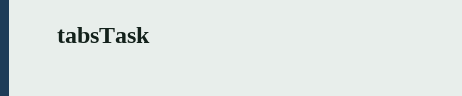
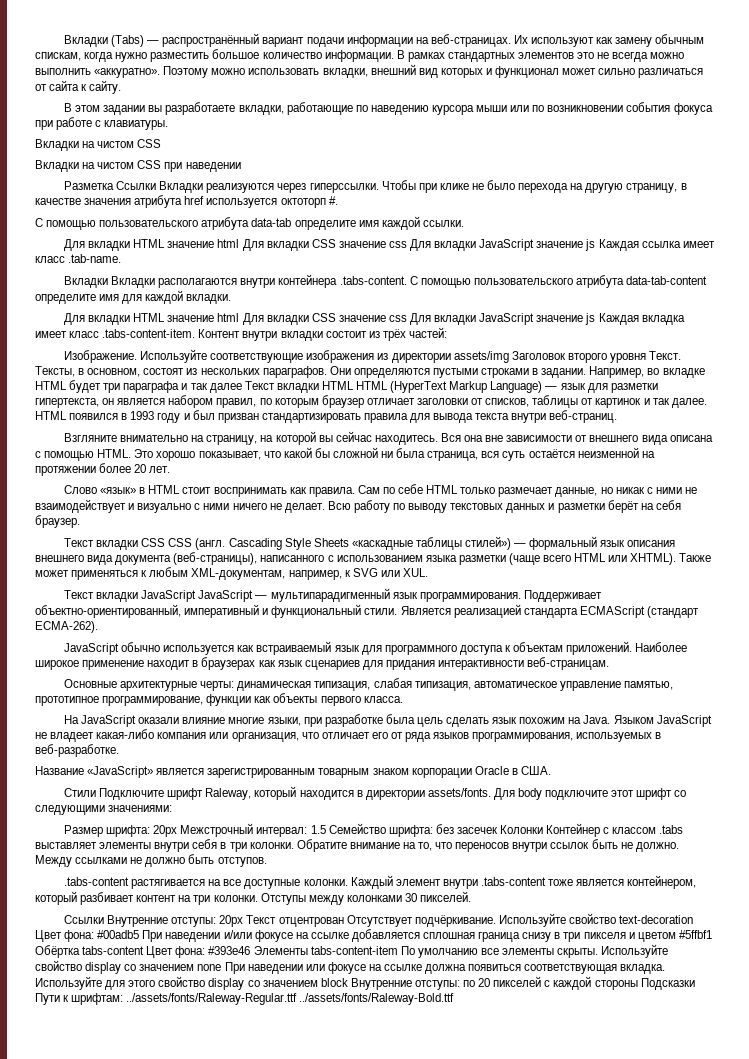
- tabsTask
+ Вкладки (Tabs) — распространённый вариант подачи информации на веб-страницах. Их используют как замену обычным спискам, когда нужно разместить большое количество информации. В рамках стандартных элементов это не всегда можно выполнить «аккуратно». Поэтому можно использовать вкладки, внешний вид которых и функционал может сильно различаться от сайта к сайту.
+ В этом задании вы разработаете вкладки, работающие по наведению курсора мыши или по возникновении события фокуса при работе с клавиатуры.
+ Вкладки на чистом CSS
+ Вкладки на чистом CSS при наведении
+ Разметка Ссылки Вкладки реализуются через гиперссылки. Чтобы при клике не было перехода на другую страницу, в качестве значения атрибута href используется октоторп #.
+ С помощью пользовательского атрибута data-tab определите имя каждой ссылки.
+ Для вкладки HTML значение html Для вкладки CSS значение css Для вкладки JavaScript значение js Каждая ссылка имеет класс .tab-name.
+ Вкладки Вкладки располагаются внутри контейнера .tabs-content. С помощью пользовательского атрибута data-tab-content определите имя для каждой вкладки.
+ Для вкладки HTML значение html Для вкладки CSS значение css Для вкладки JavaScript значение js Каждая вкладка имеет класс .tabs-content-item. Контент внутри вкладки состоит из трёх частей:
+ Изображение. Используйте соответствующие изображения из директории assets/img Заголовок второго уровня Текст. Тексты, в основном, состоят из нескольких параграфов. Они определяются пустыми строками в задании. Например, во вкладке HTML будет три параграфа и так далее Текст вкладки HTML HTML (HyperText Markup Language) — язык для разметки гипертекста, он является набором правил, по которым браузер отличает заголовки от списков, таблицы от картинок и так далее. HTML появился в 1993 году и был призван стандартизировать правила для вывода текста внутри веб-страниц.
+ Взгляните внимательно на страницу, на которой вы сейчас находитесь. Вся она вне зависимости от внешнего вида описана с помощью HTML. Это хорошо показывает, что какой бы сложной ни была страница, вся суть остаётся неизменной на протяжении более 20 лет.
+ Слово «язык» в HTML стоит воспринимать как правила. Сам по себе HTML только размечает данные, но никак с ними не взаимодействует и визуально с ними ничего не делает. Всю работу по выводу текстовых данных и разметки берёт на себя браузер.
+ Текст вкладки CSS CSS (англ. Cascading Style Sheets «каскадные таблицы стилей») — формальный язык описания внешнего вида документа (веб-страницы), написанного с использованием языка разметки (чаще всего HTML или XHTML). Также может применяться к любым XML-документам, например, к SVG или XUL.
+ Текст вкладки JavaScript JavaScript — мультипарадигменный язык программирования. Поддерживает объектно-ориентированный, императивный и функциональный стили. Является реализацией стандарта ECMAScript (стандарт ECMA-262).
+ JavaScript обычно используется как встраиваемый язык для программного доступа к объектам приложений. Наиболее широкое применение находит в браузерах как язык сценариев для придания интерактивности веб-страницам.
+ Основные архитектурные черты: динамическая типизация, слабая типизация, автоматическое управление памятью, прототипное программирование, функции как объекты первого класса.
+ На JavaScript оказали влияние многие языки, при разработке была цель сделать язык похожим на Java. Языком JavaScript не владеет какая-либо компания или организация, что отличает его от ряда языков программирования, используемых в веб-разработке.
+ Название «JavaScript» является зарегистрированным товарным знаком корпорации Oracle в США.
+ Стили Подключите шрифт Raleway, который находится в директории assets/fonts. Для body подключите этот шрифт со следующими значениями:
+ Размер шрифта: 20px Межстрочный интервал: 1.5 Семейство шрифта: без засечек Колонки Контейнер с классом .tabs выставляет элементы внутри себя в три колонки. Обратите внимание на то, что переносов внутри ссылок быть не должно. Между ссылками не должно быть отступов.
+ .tabs-content растягивается на все доступные колонки. Каждый элемент внутри .tabs-content тоже является контейнером, который разбивает контент на три колонки. Отступы между колонками 30 пикселей.
+ Ссылки Внутренние отступы: 20px Текст отцентрован Отсутствует подчёркивание. Используйте свойство text-decoration Цвет фона: #00adb5 При наведении и/или фокусе на ссылке добавляется сплошная граница снизу в три пикселя и цветом #5ffbf1 Обёртка tabs-content Цвет фона: #393e46 Элементы tabs-content-item По умолчанию все элементы скрыты. Используйте свойство display со значением none При наведении или фокусе на ссылке должна появиться соответствующая вкладка. Используйте для этого свойство display со значением block Внутренние отступы: по 20 пикселей с каждой стороны Подсказки Пути к шрифтам: ../assets/fonts/Raleway-Regular.ttf ../assets/fonts/Raleway-Bold.ttf

